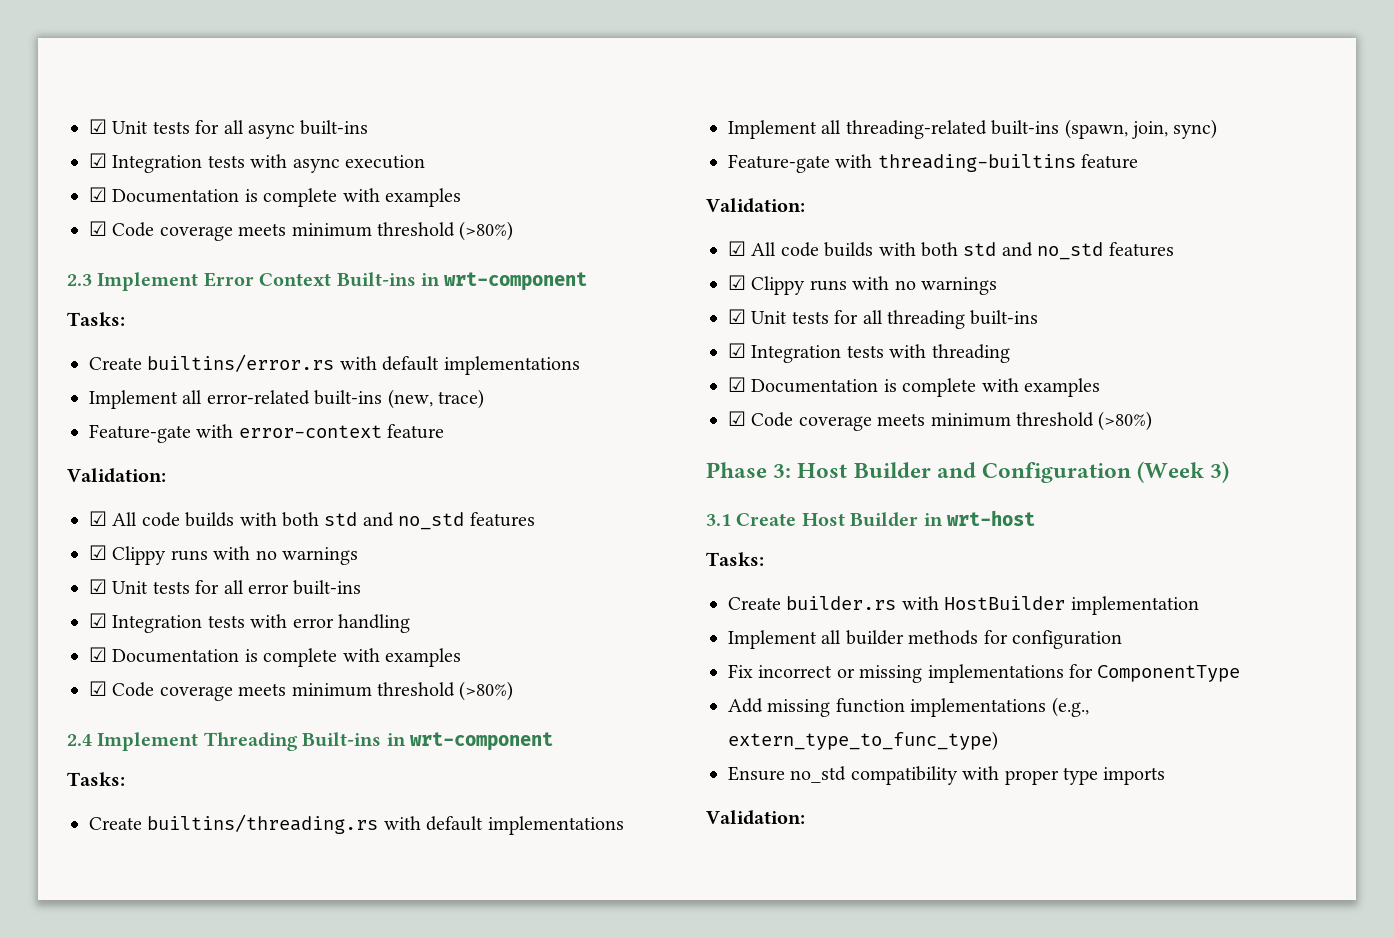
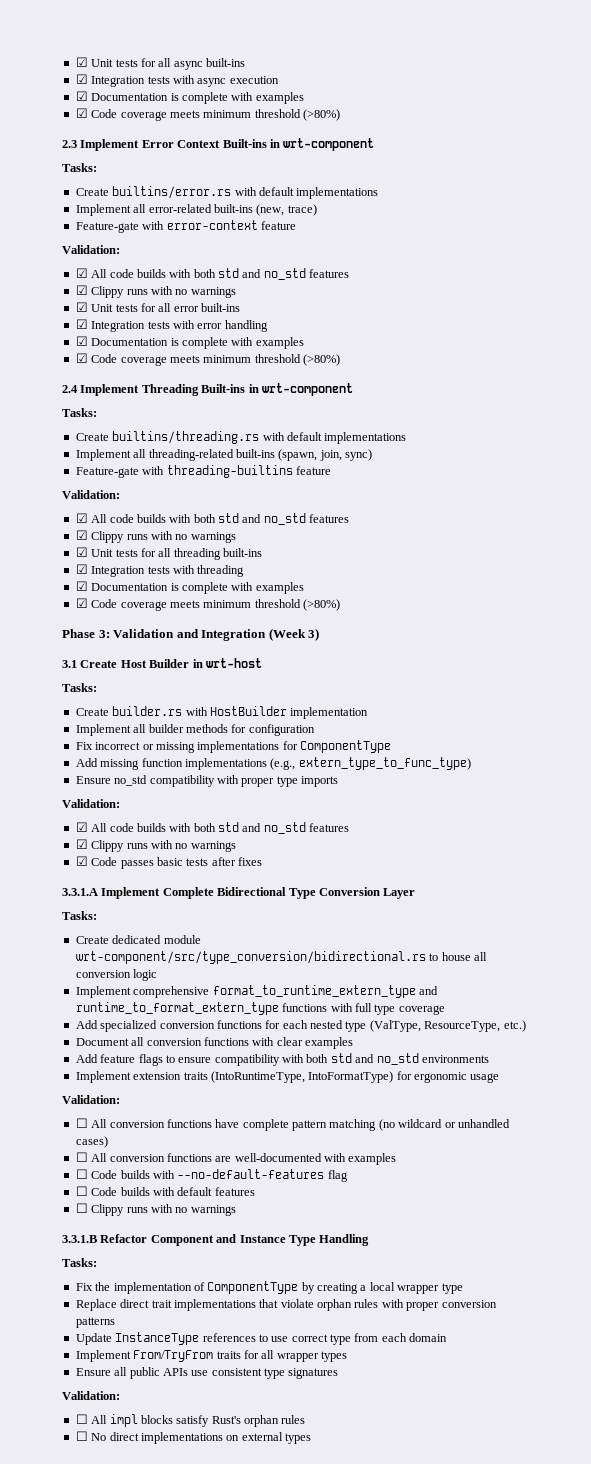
- Phase 3: Host Builder and Configuration (Week 3)
+ Phase 3: Validation and Integration (Week 3)
  Ensure no_std compatibility with proper type imports
  Validation:
+ ☑ All code builds with both std and no_std features
+ ☑ Clippy runs with no warnings
+ ☑ Code passes basic tests after fixes
+ 3.3.1.A Implement Complete Bidirectional Type Conversion Layer
+ Tasks:
+ Create dedicated module wrt-component/src/type_conversion/bidirectional.rs to house all conversion logic
+ Implement comprehensive format_to_runtime_extern_type and runtime_to_format_extern_type functions with full type coverage
+ Add specialized conversion functions for each nested type (ValType, ResourceType, etc.)
+ Document all conversion functions with clear examples
+ Add feature flags to ensure compatibility with both std and no_std environments
+ Implement extension traits (IntoRuntimeType, IntoFormatType) for ergonomic usage
+ Validation:
+ ☐ All conversion functions have complete pattern matching (no wildcard or unhandled cases)
+ ☐ All conversion functions are well-documented with examples
+ ☐ Code builds with --no-default-features flag
+ ☐ Code builds with default features
+ ☐ Clippy runs with no warnings
+ 3.3.1.B Refactor Component and Instance Type Handling
+ Tasks:
+ Fix the implementation of ComponentType by creating a local wrapper type
+ Replace direct trait implementations that violate orphan rules with proper conversion patterns
+ Update InstanceType references to use correct type from each domain
+ Implement From/TryFrom traits for all wrapper types
+ Ensure all public APIs use consistent type signatures
+ Validation:
+ ☐ All impl blocks satisfy Rust's orphan rules
+ ☐ No direct implementations on external types

